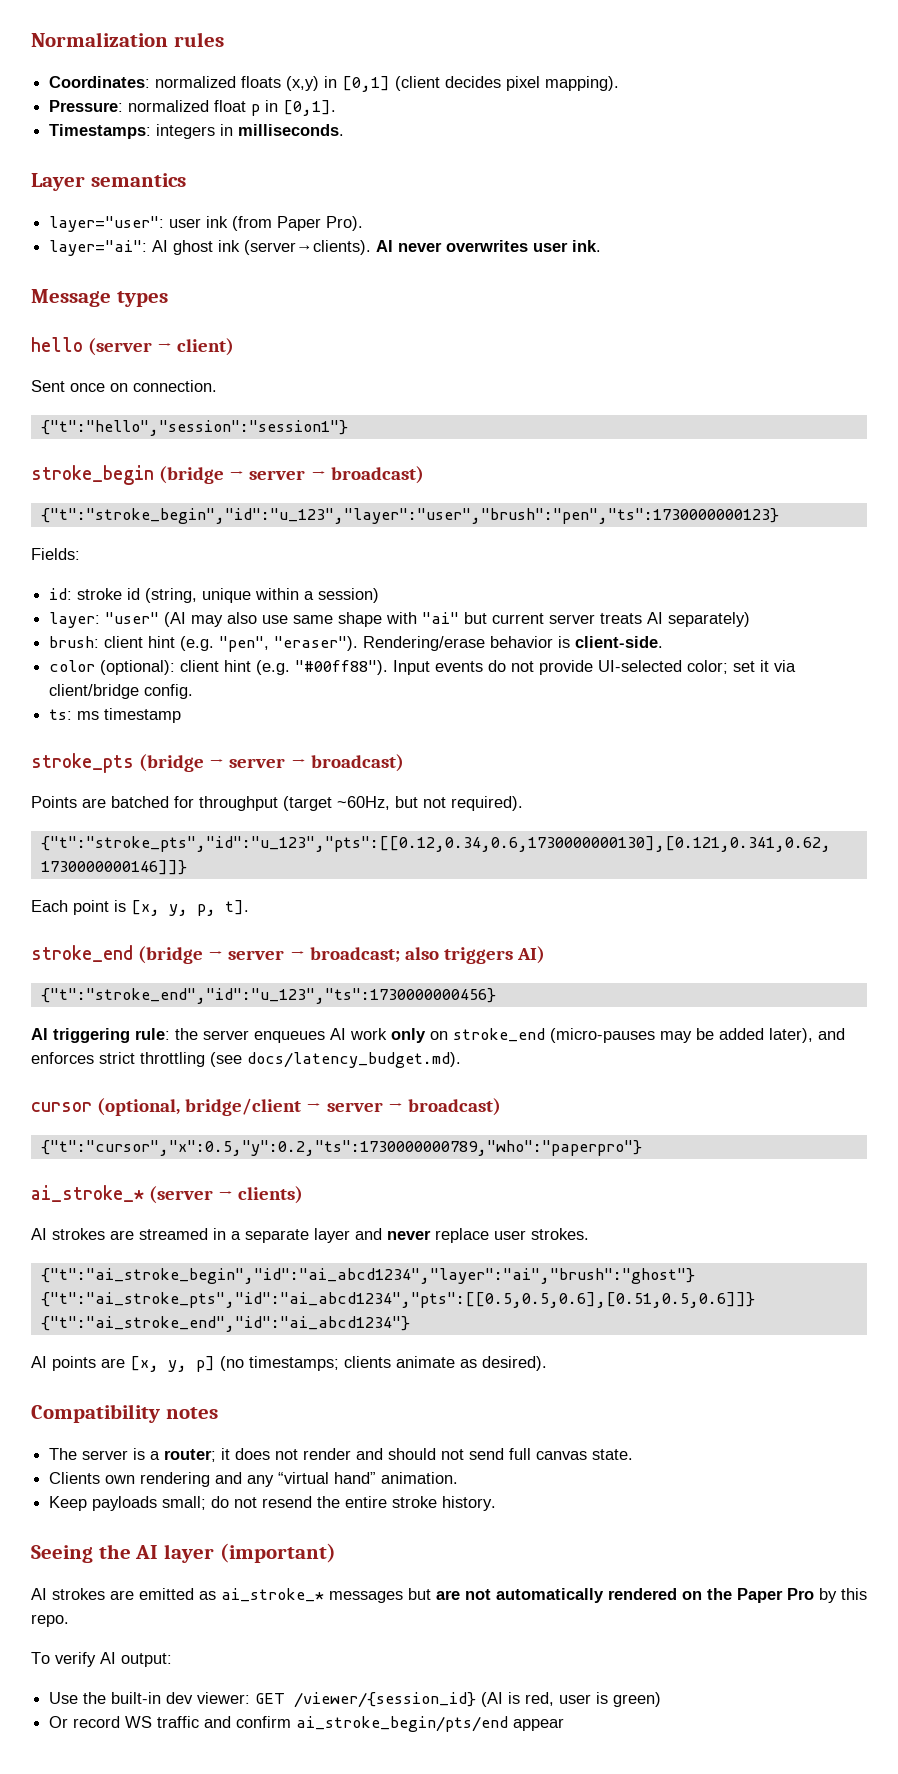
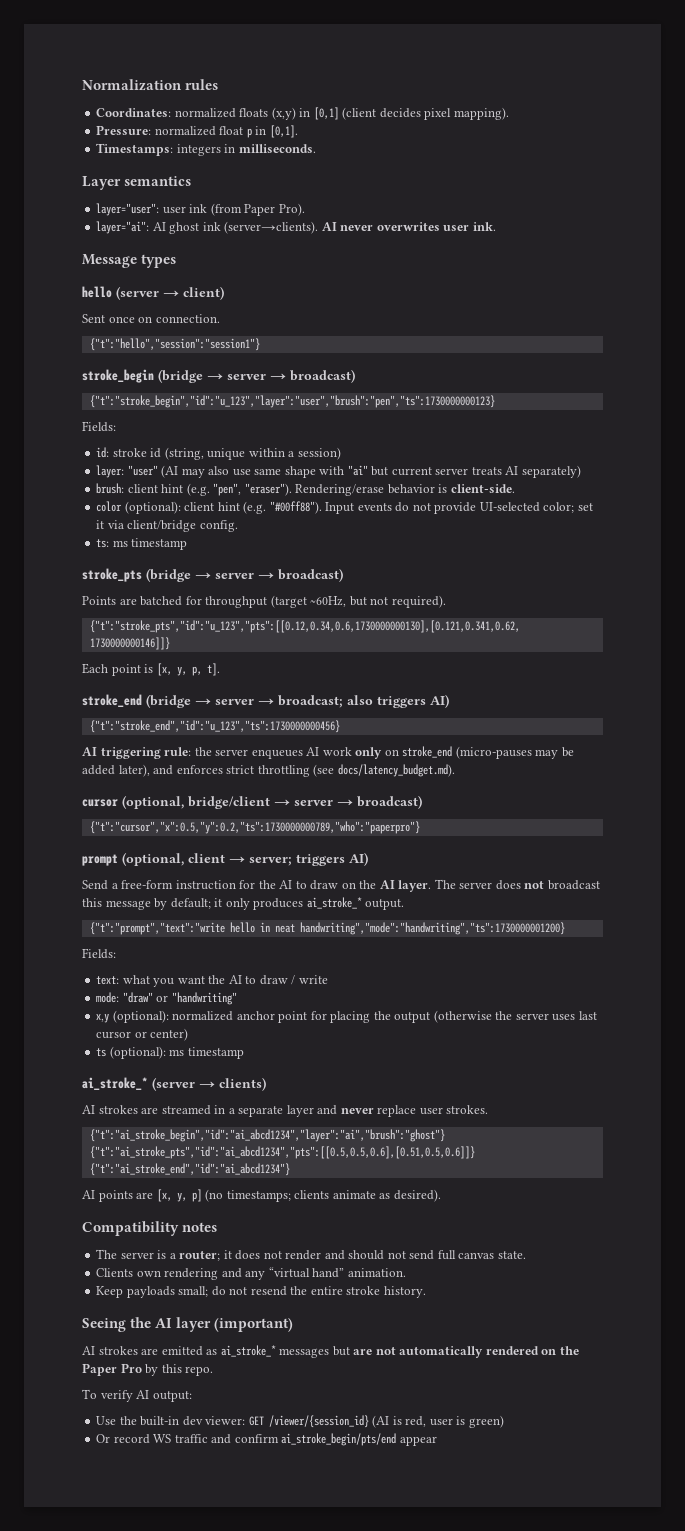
+ prompt (optional, client → server; triggers AI)
+ Send a free-form instruction for the AI to draw on the AI layer. The server does not broadcast this message by default; it only produces ai_stroke_* output.
+ {"t":"prompt","text":"write hello in neat handwriting","mode":"handwriting","ts":1730000001200}
+ Fields:
+ text: what you want the AI to draw / write
+ mode: "draw" or "handwriting"
+ x,y (optional): normalized anchor point for placing the output (otherwise the server uses last cursor or center)
+ ts (optional): ms timestamp

